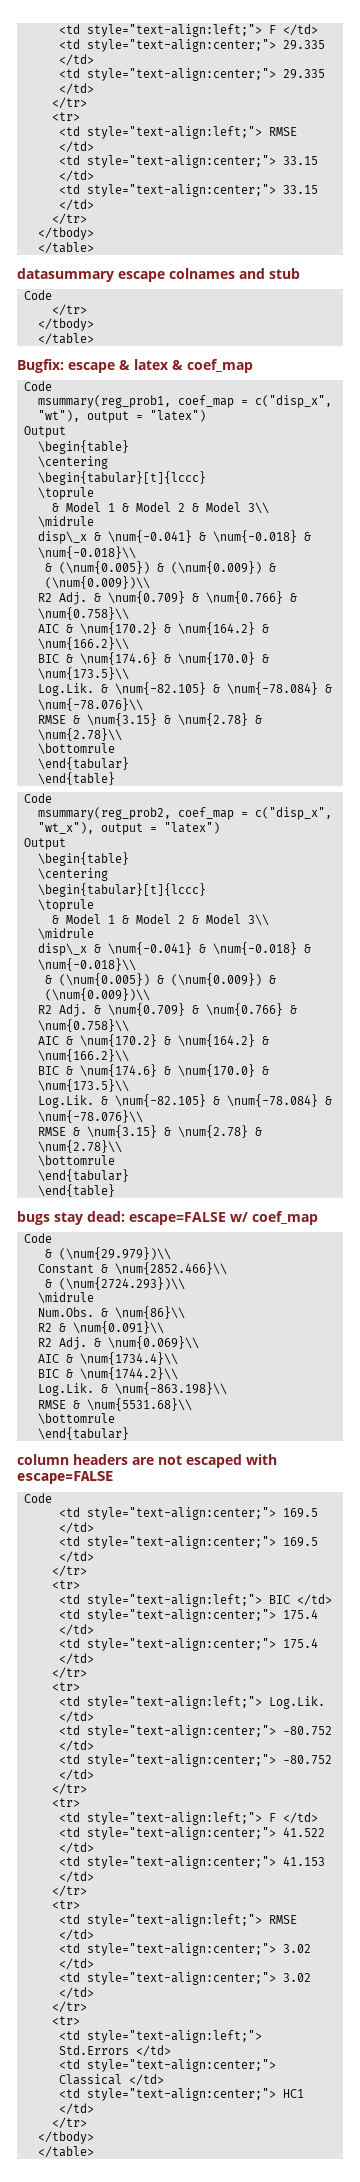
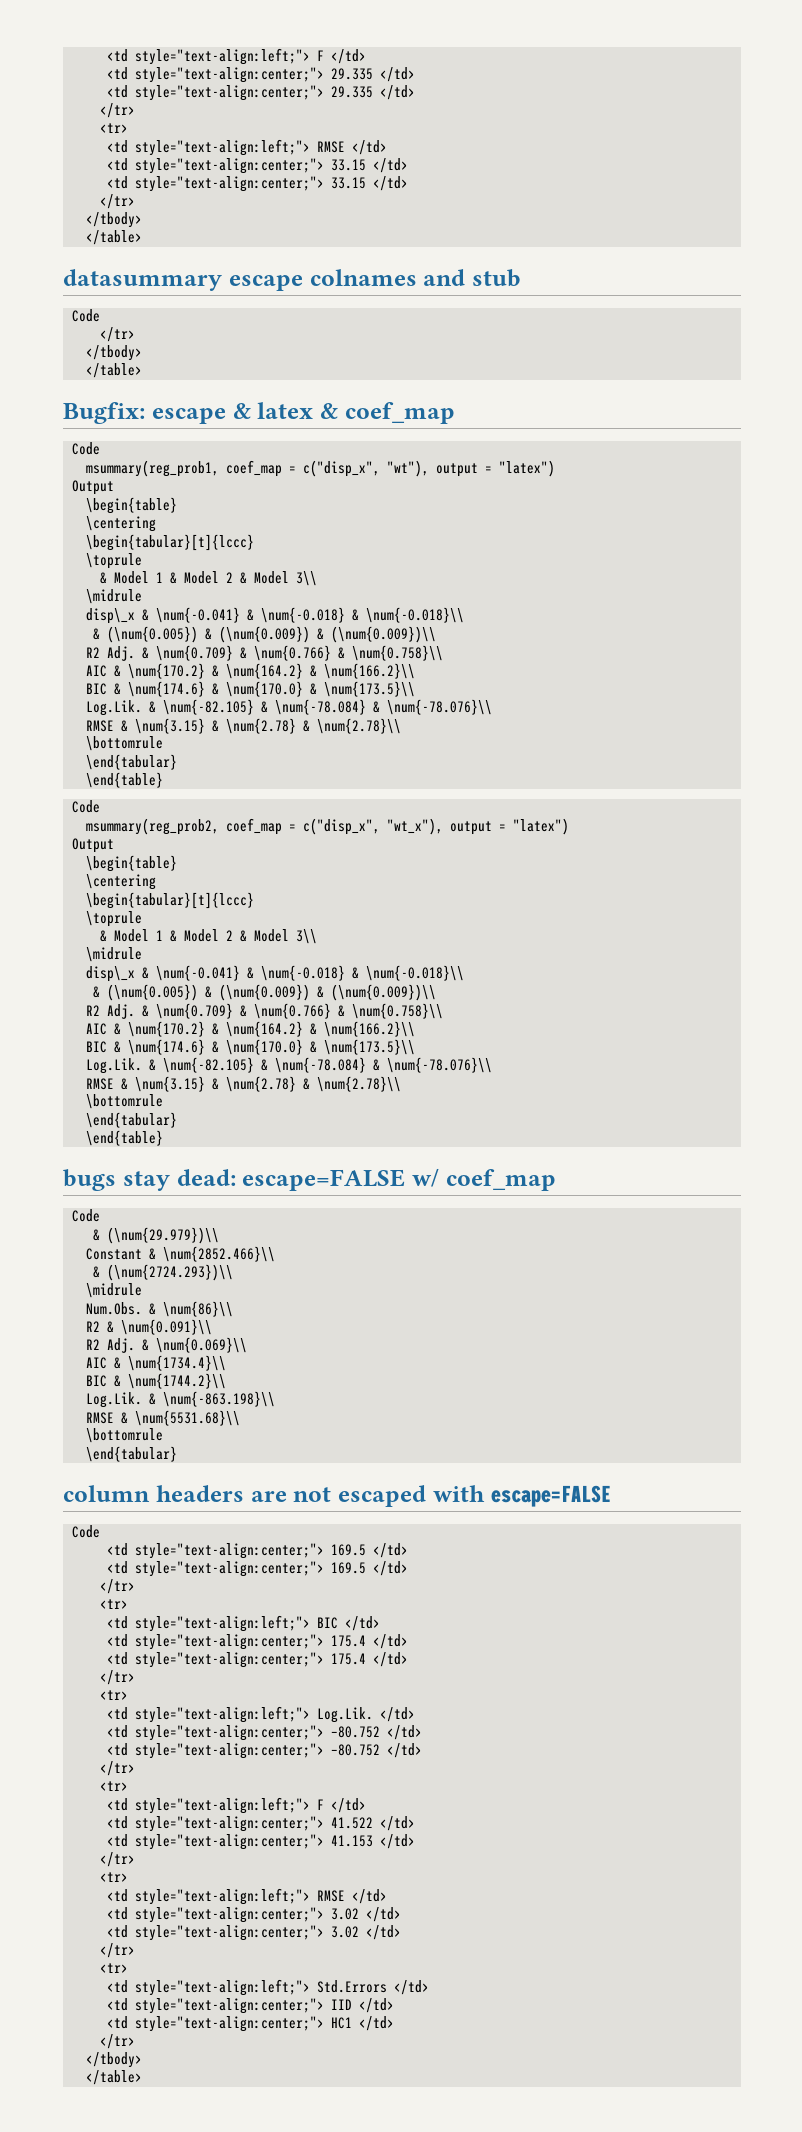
- <td style="text-align:center;"> Classical </td>
+ <td style="text-align:center;"> IID </td>

